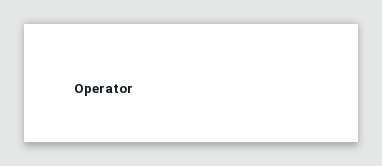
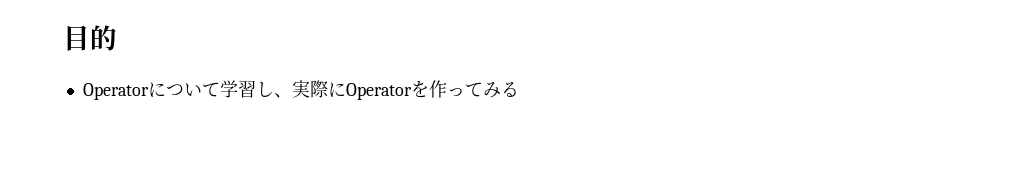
- Operator
+ 目的
+ Operatorについて学習し、実際にOperatorを作ってみる

